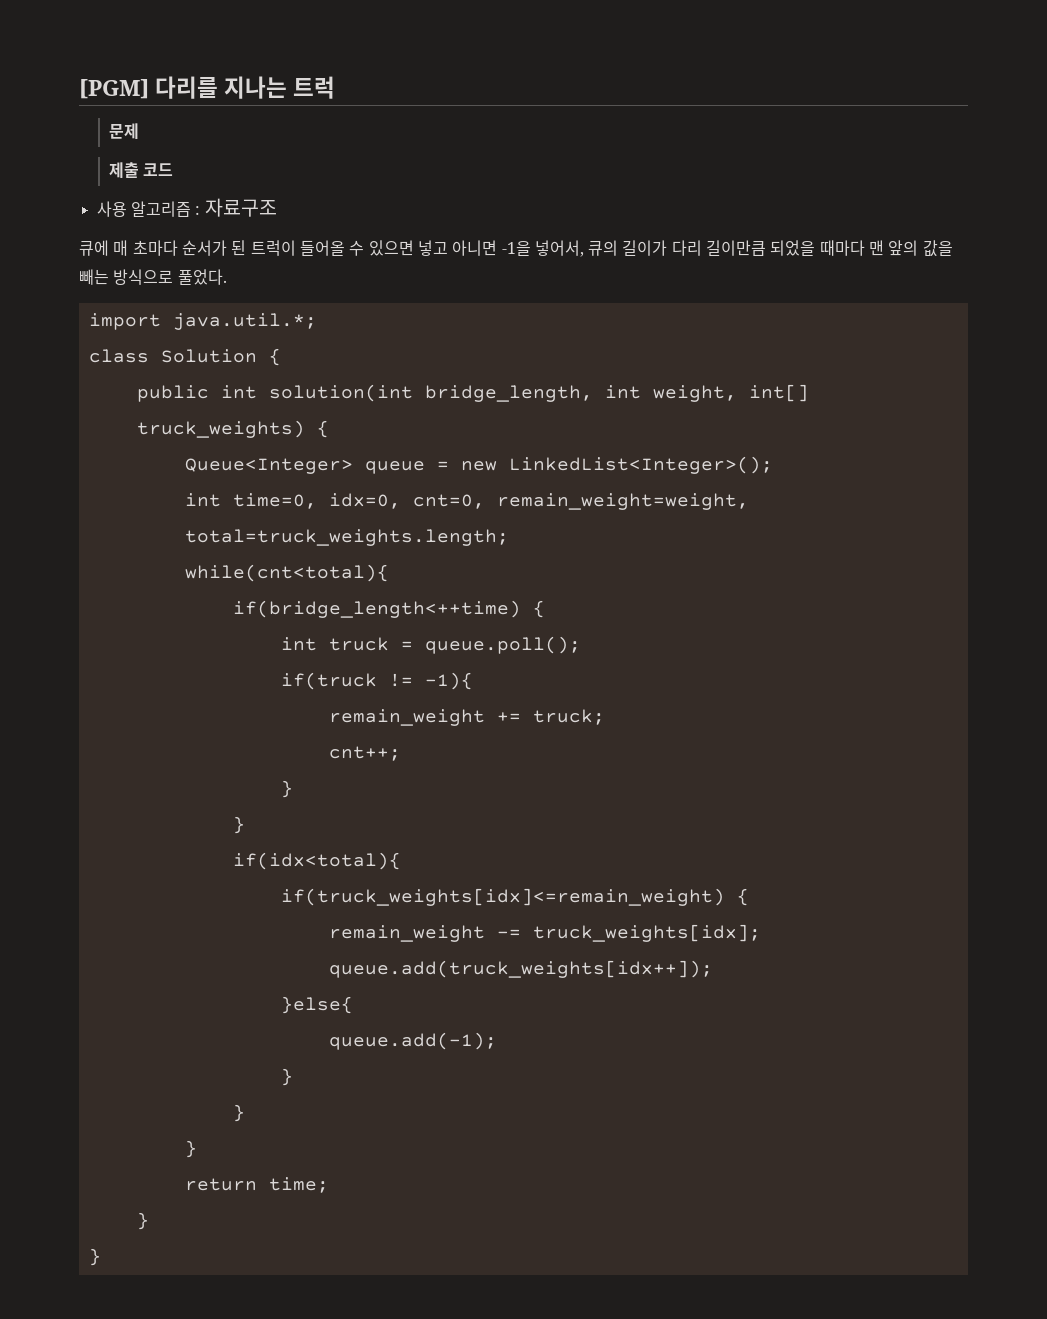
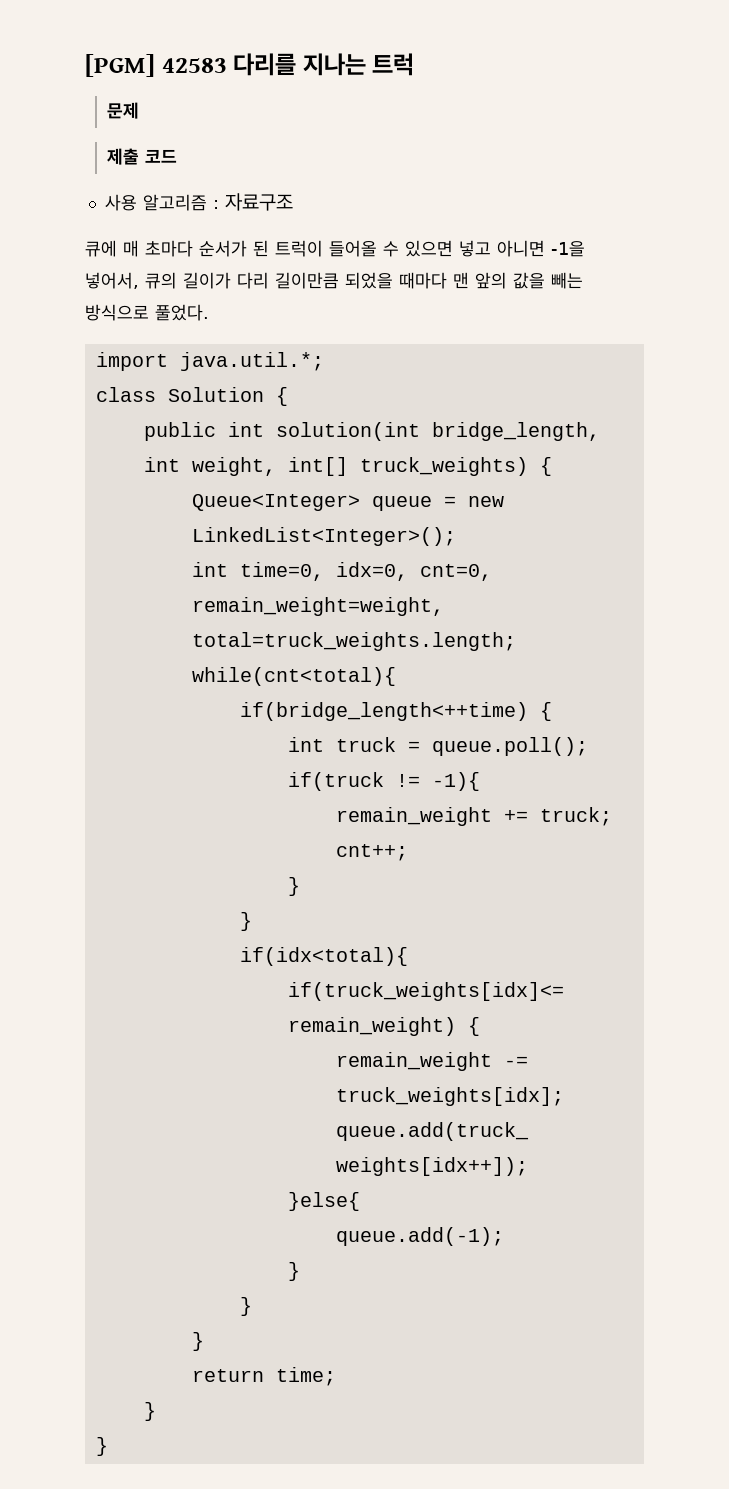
- [PGM] 다리를 지나는 트럭
+ [PGM] 42583 다리를 지나는 트럭

